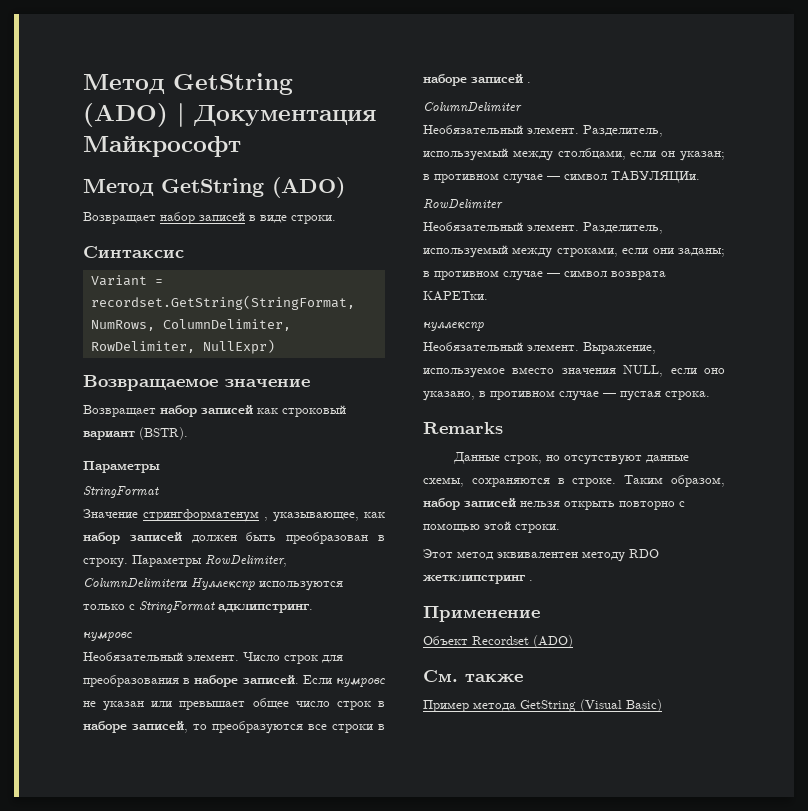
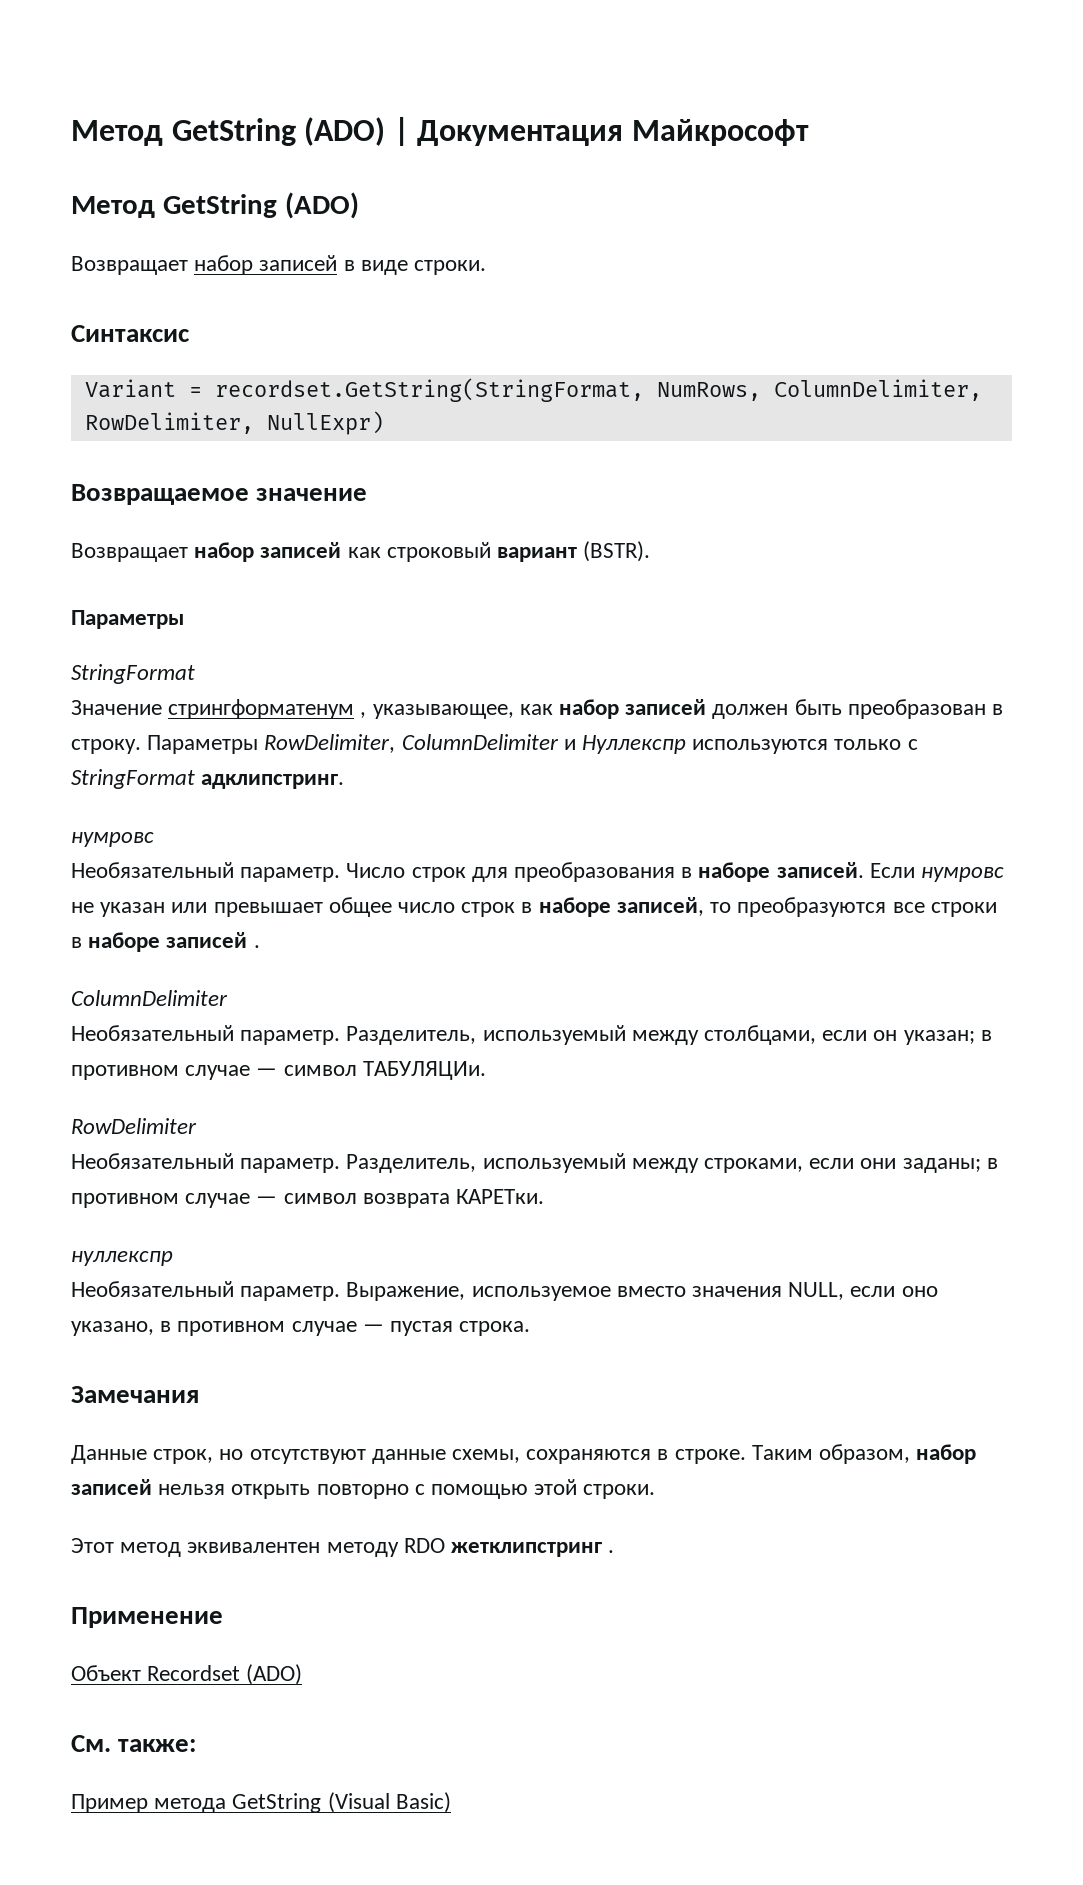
- Параметры RowDelimiter, ColumnDelimiterи Нуллекспр используются только с StringFormat адклипстринг.
+ Параметры RowDelimiter, ColumnDelimiter и Нуллекспр используются только с StringFormat адклипстринг.
  нумровс
- Необязательный элемент.
+ Необязательный параметр.
  Если нумровс не указан или превышает общее число строк в наборе записей, то преобразуются все строки в наборе записей .
  ColumnDelimiter
- Необязательный элемент.
+ Необязательный параметр.
  RowDelimiter
- Необязательный элемент.
+ Необязательный параметр.
  нуллекспр
- Необязательный элемент.
+ Необязательный параметр.
- Remarks
+ Замечания
- См. также
+ См. также:

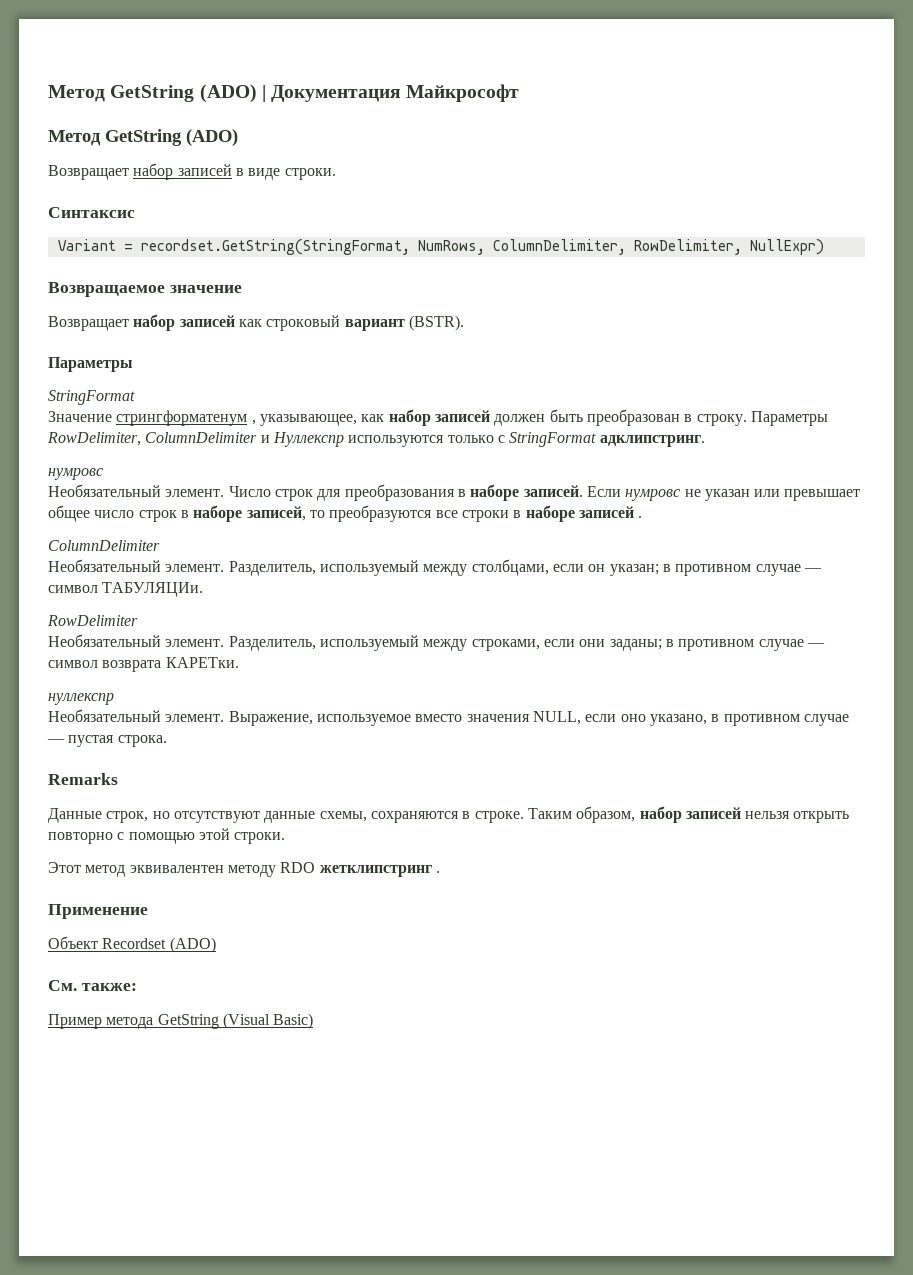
  Параметры RowDelimiter, ColumnDelimiter и Нуллекспр используются только с StringFormat адклипстринг.
  нумровс
- Необязательный параметр.
+ Необязательный элемент.
  Если нумровс не указан или превышает общее число строк в наборе записей, то преобразуются все строки в наборе записей .
  ColumnDelimiter
- Необязательный параметр.
+ Необязательный элемент.
  RowDelimiter
- Необязательный параметр.
+ Необязательный элемент.
  нуллекспр
- Необязательный параметр.
+ Необязательный элемент.
- Замечания
+ Remarks

